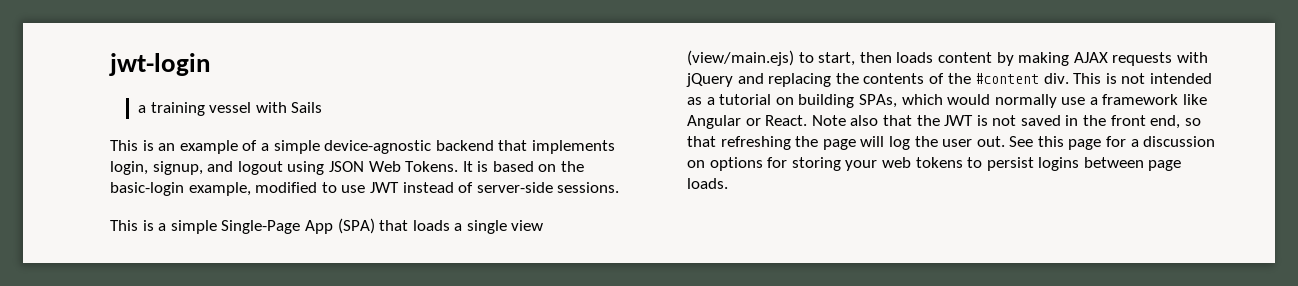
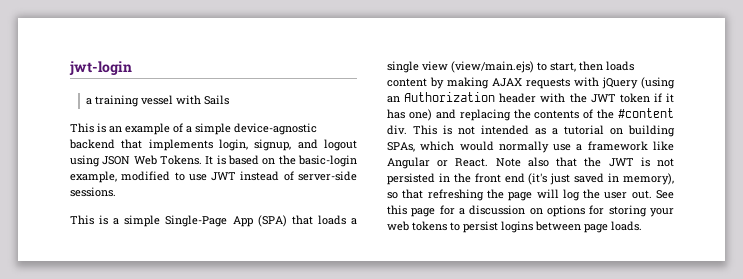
- This is a simple Single-Page App (SPA) that loads a single view (view/main.ejs) to start, then loads content by making AJAX requests with jQuery and replacing the contents of the #content div.
+ This is a simple Single-Page App (SPA) that loads a single view (view/main.ejs) to start, then loads content by making AJAX requests with jQuery (using an Authorization header with the JWT token if it has one) and replacing the contents of the #content div.
- Note also that the JWT is not saved in the front end, so that refreshing the page will log the user out.
+ Note also that the JWT is not persisted in the front end (it's just saved in memory), so that refreshing the page will log the user out.

